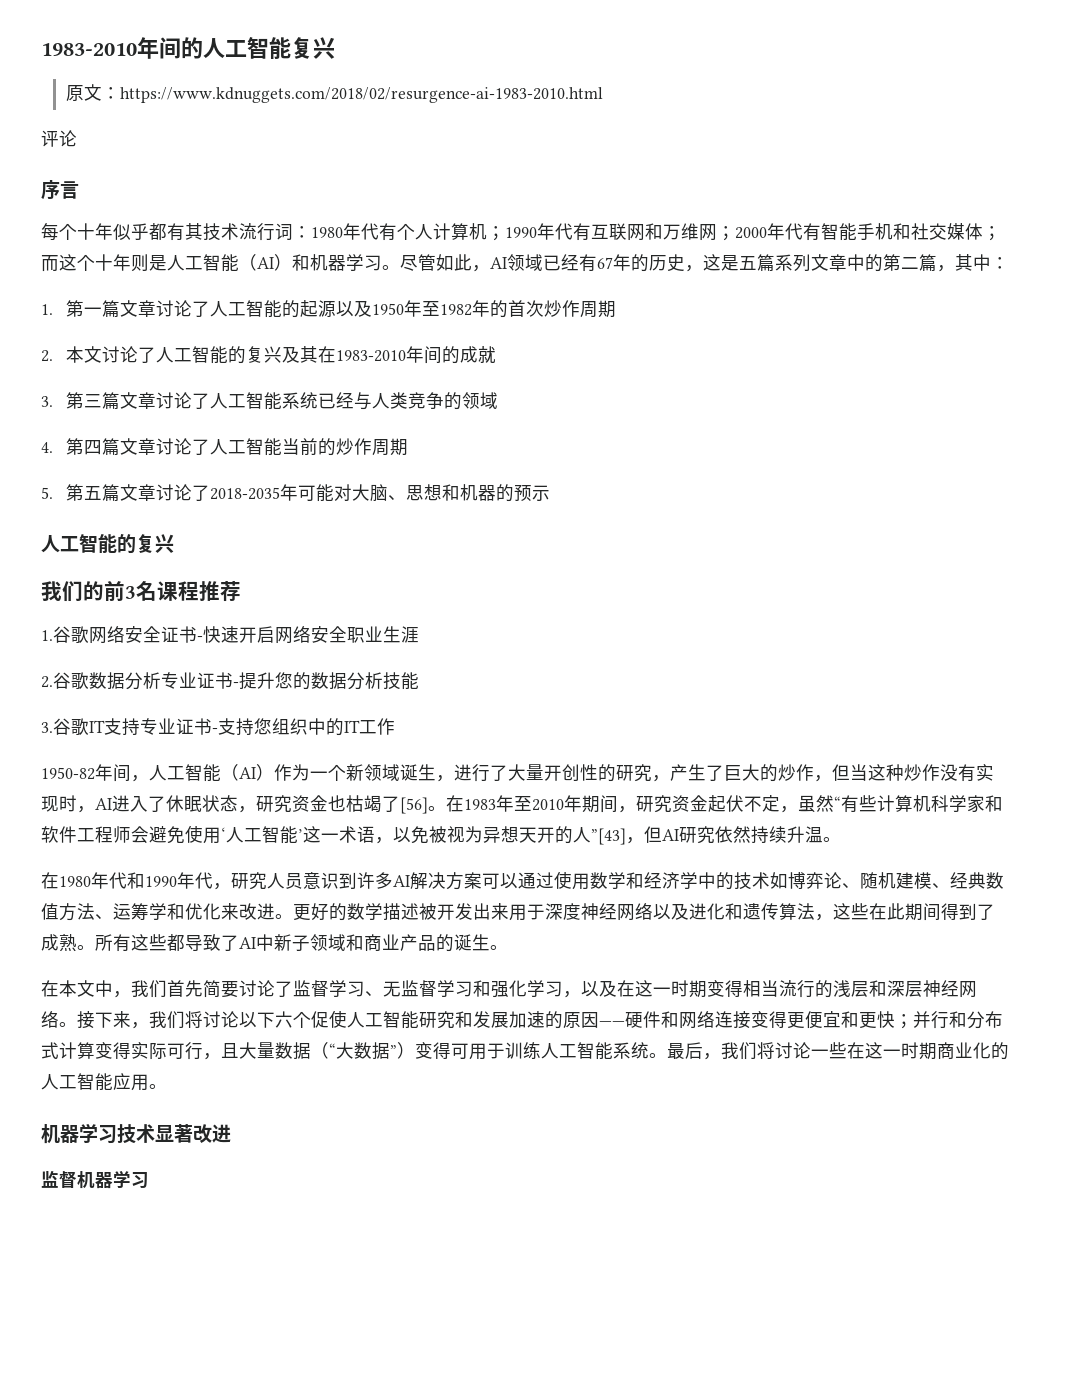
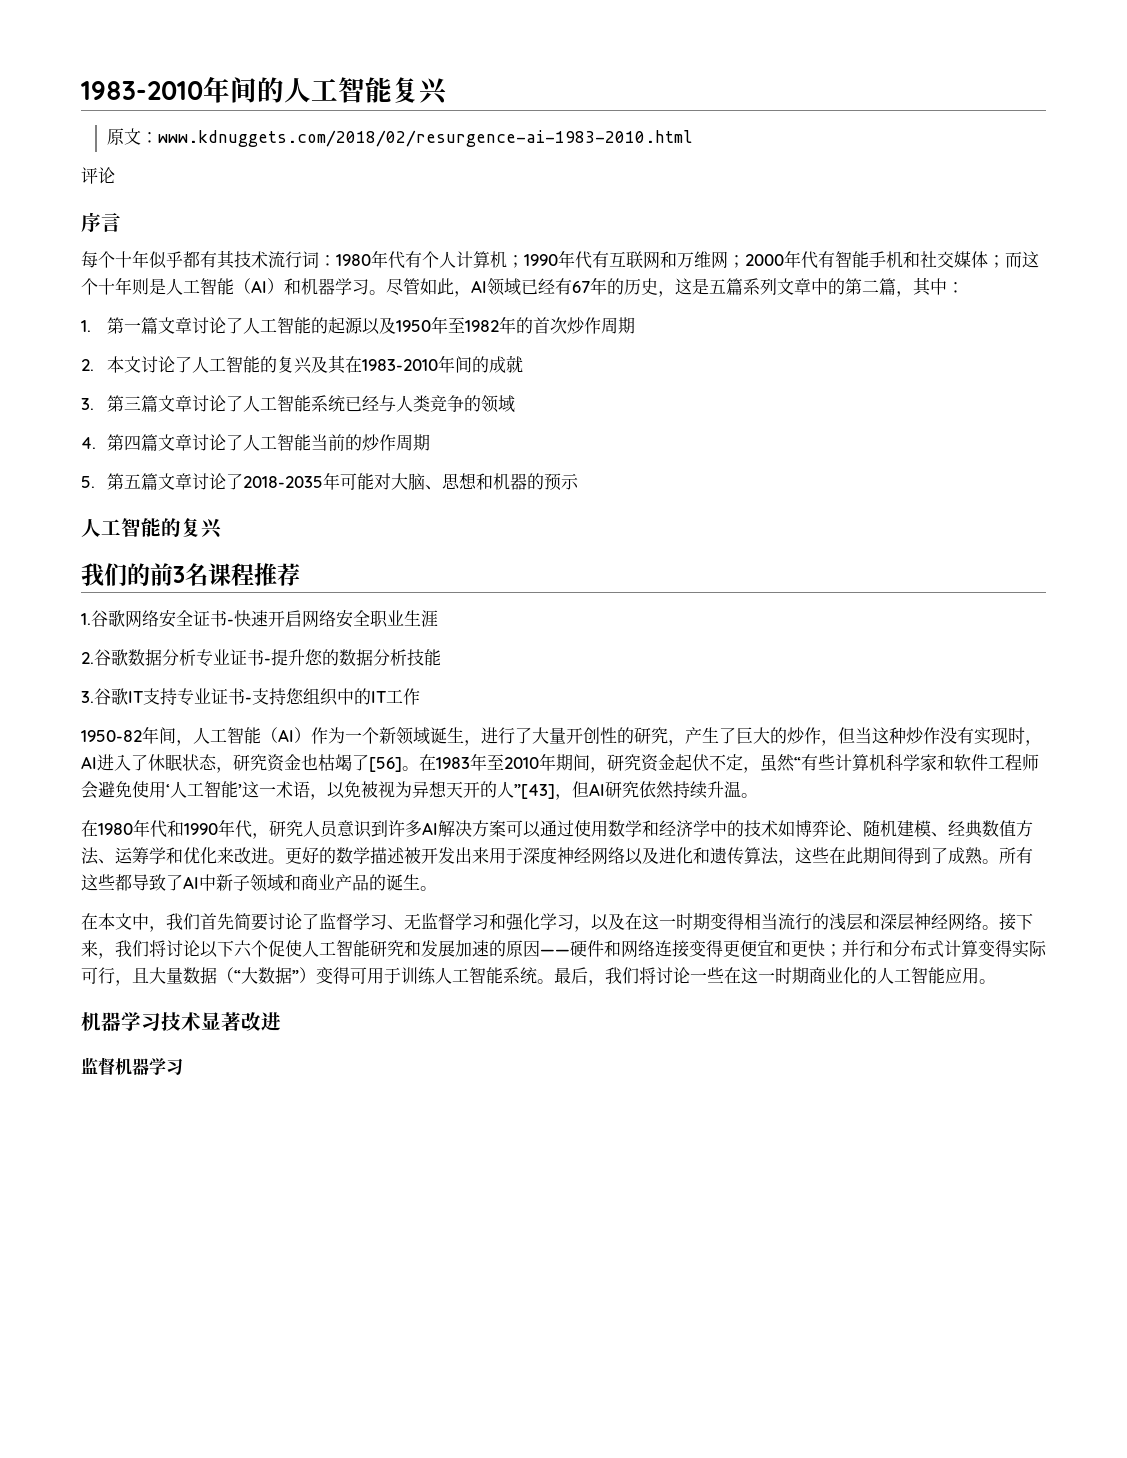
- 原文：https://www.kdnuggets.com/2018/02/resurgence-ai-1983-2010.html
+ 原文：www.kdnuggets.com/2018/02/resurgence-ai-1983-2010.html

